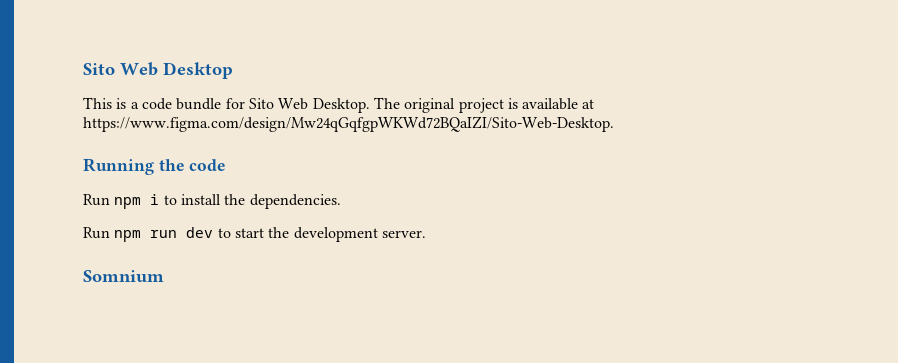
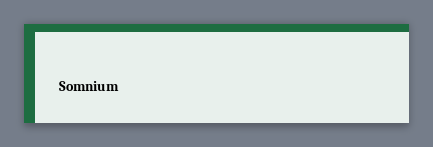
- Sito Web Desktop
- This is a code bundle for Sito Web Desktop. The original project is available at https://www.figma.com/design/Mw24qGqfgpWKWd72BQaIZI/Sito-Web-Desktop.
- Running the code
- Run npm i to install the dependencies.
- Run npm run dev to start the development server.

